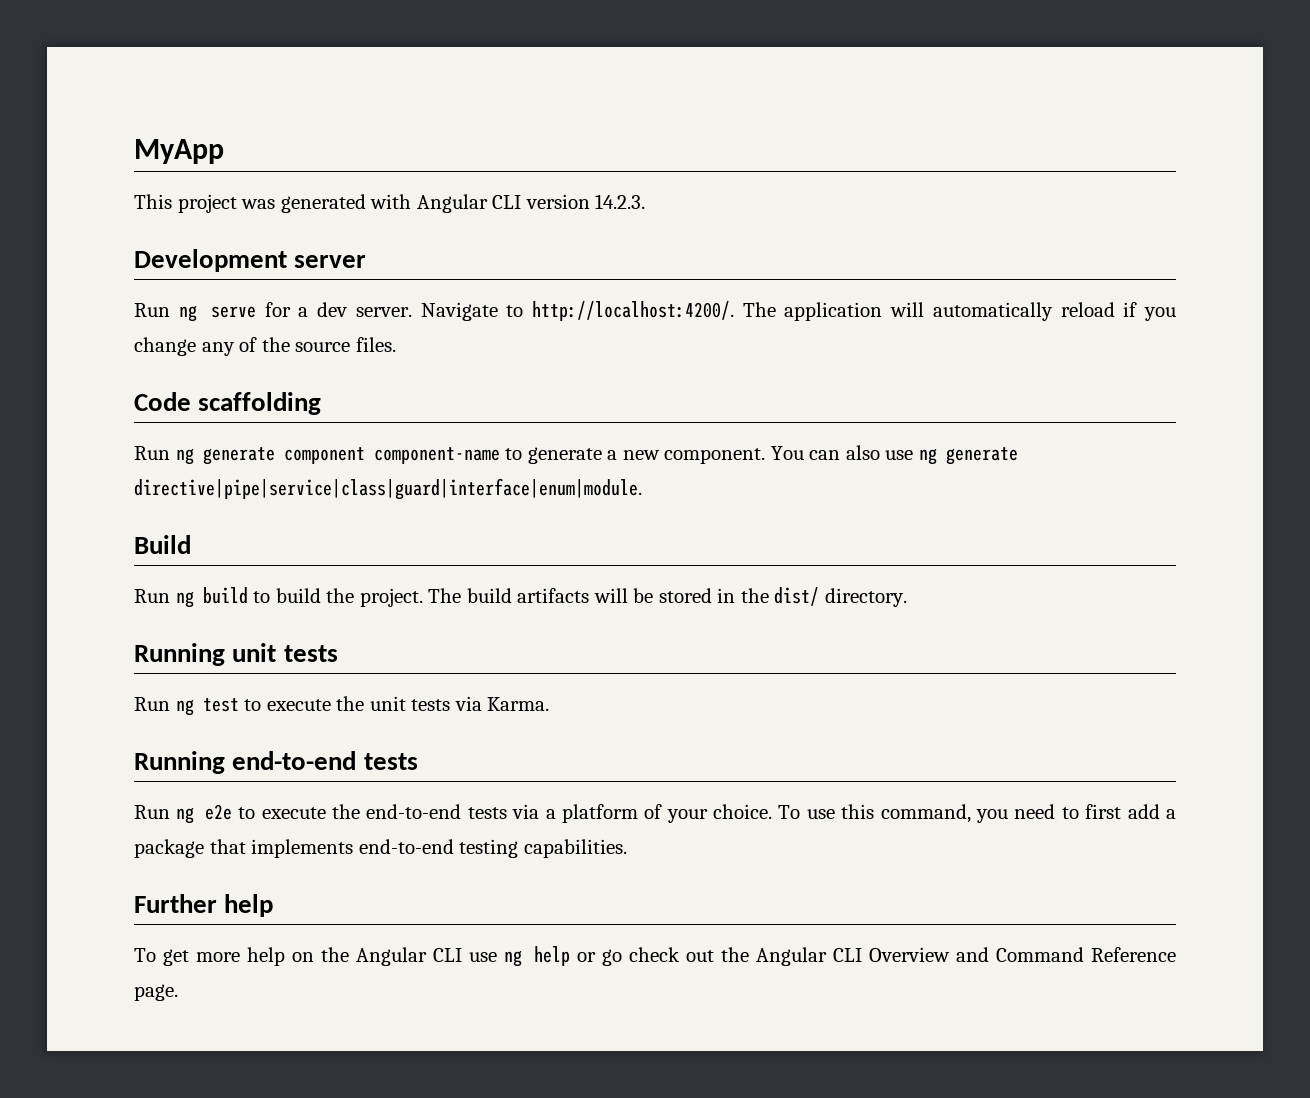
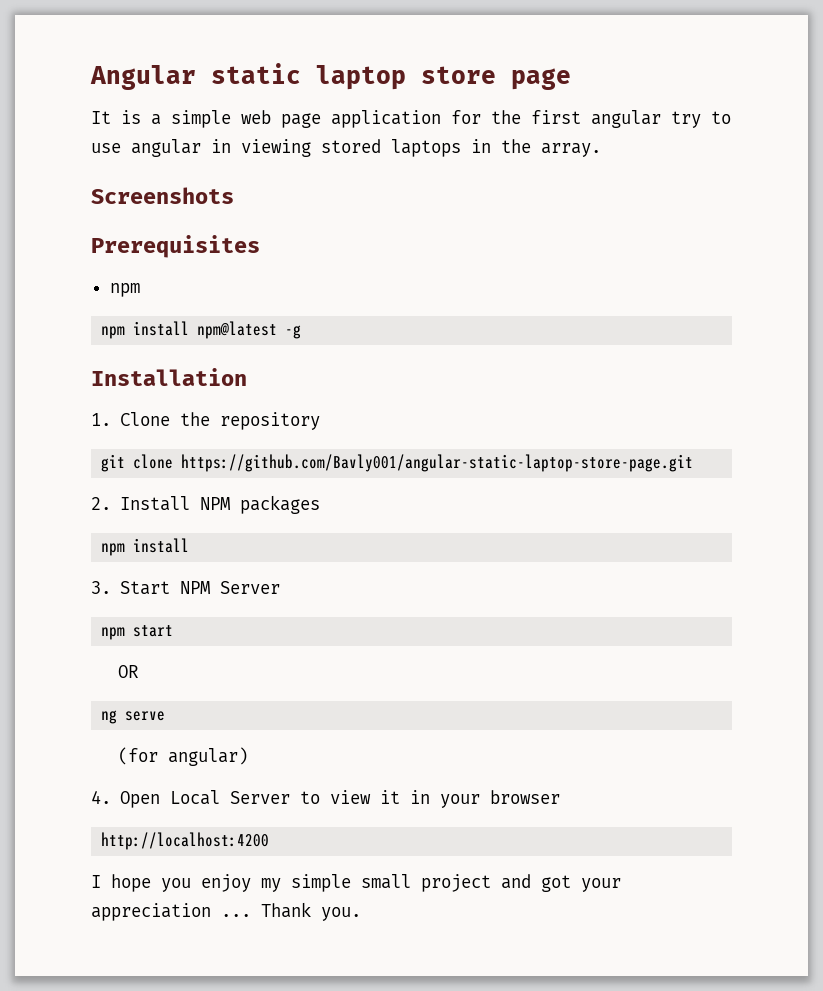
- MyApp
- This project was generated with Angular CLI version 14.2.3.
- Development server
- Run ng serve for a dev server. Navigate to http://localhost:4200/. The application will automatically reload if you change any of the source files.
- Code scaffolding
- Run ng generate component component-name to generate a new component. You can also use ng generate directive|pipe|service|class|guard|interface|enum|module.
- Build
- Run ng build to build the project. The build artifacts will be stored in the dist/ directory.
- Running unit tests
- Run ng test to execute the unit tests via Karma.
- Running end-to-end tests
- Run ng e2e to execute the end-to-end tests via a platform of your choice. To use this command, you need to first add a package that implements end-to-end testing capabilities.
- Further help
- To get more help on the Angular CLI use ng help or go check out the Angular CLI Overview and Command Reference page.
+ Angular static laptop store page
+ It is a simple web page application for the first angular try to use angular in viewing stored laptops in the array.
+ Screenshots
+ Prerequisites
+ npm
+ npm install npm@latest -g
+ Installation
+ 1. Clone the repository
+ git clone https://github.com/Bavly001/angular-static-laptop-store-page.git
+ 2. Install NPM packages
+ npm install
+ 3. Start NPM Server
+ npm start
+ OR
+ ng serve
+ (for angular)
+ 4. Open Local Server to view it in your browser
+ http://localhost:4200
+ I hope you enjoy my simple small project and got your appreciation ... Thank you.

